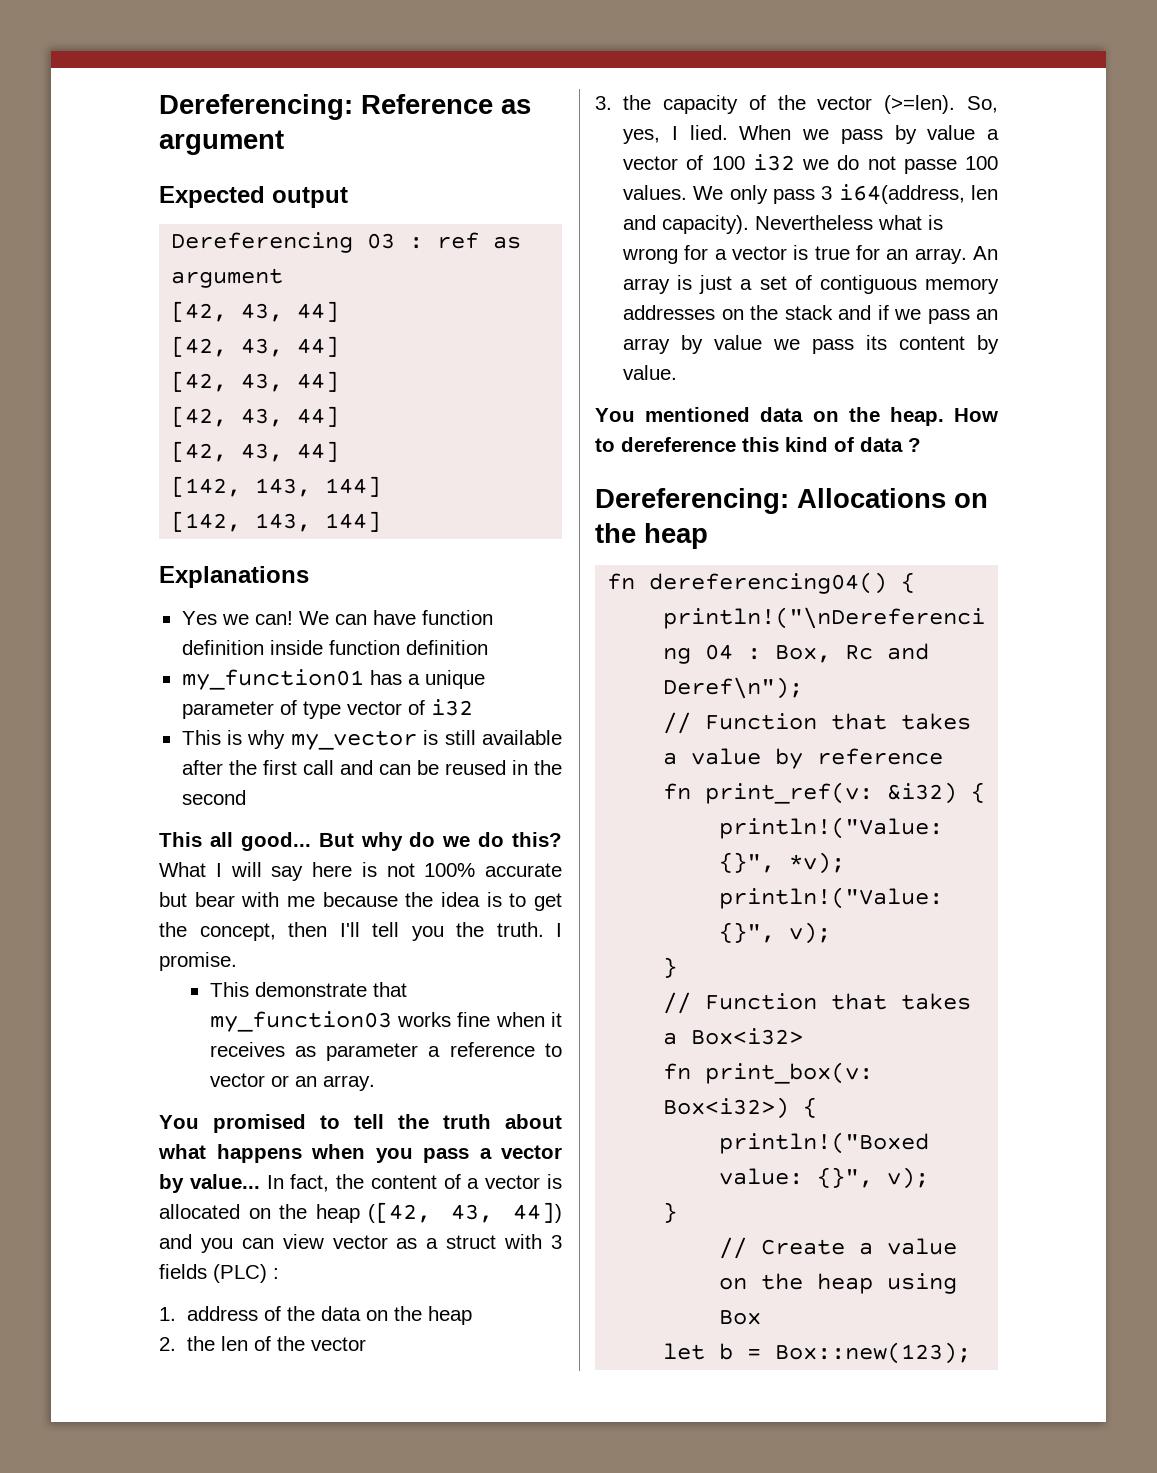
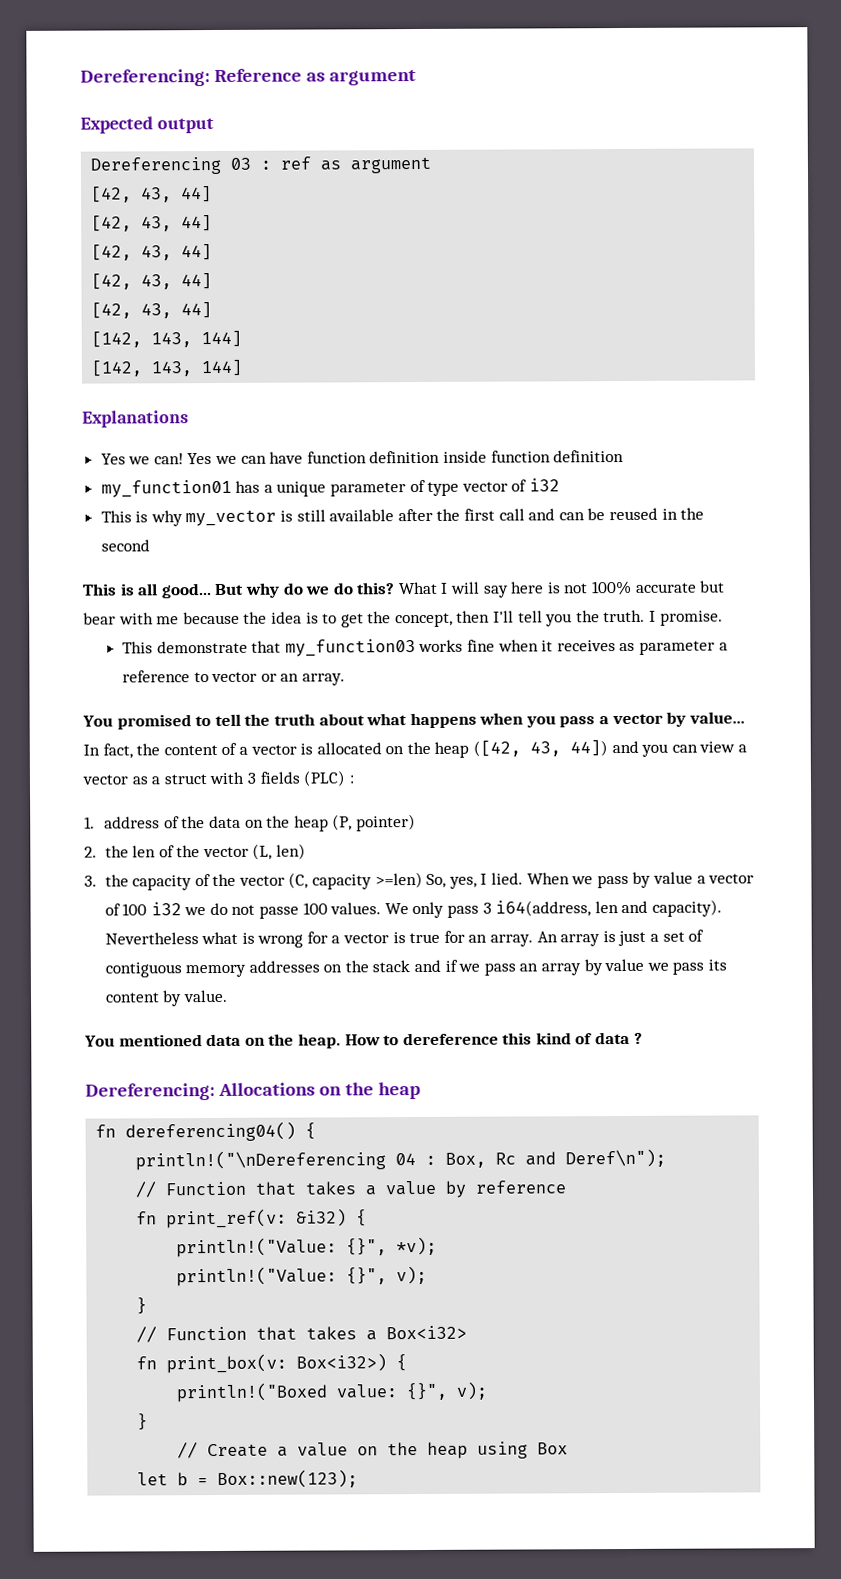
- We can have function definition inside function definition
+ Yes we can have function definition inside function definition
- This all good...
+ This is all good...
- In fact, the content of a vector is allocated on the heap ([42, 43, 44]) and you can view vector as a struct with 3 fields (PLC) :
+ In fact, the content of a vector is allocated on the heap ([42, 43, 44]) and you can view a vector as a struct with 3 fields (PLC) :
- 1. address of the data on the heap
+ 1. address of the data on the heap (P, pointer)
- 2. the len of the vector
+ 2. the len of the vector (L, len)
- 3. the capacity of the vector (>=len). So, yes, I lied.
+ 3. the capacity of the vector (C, capacity >=len) So, yes, I lied.

